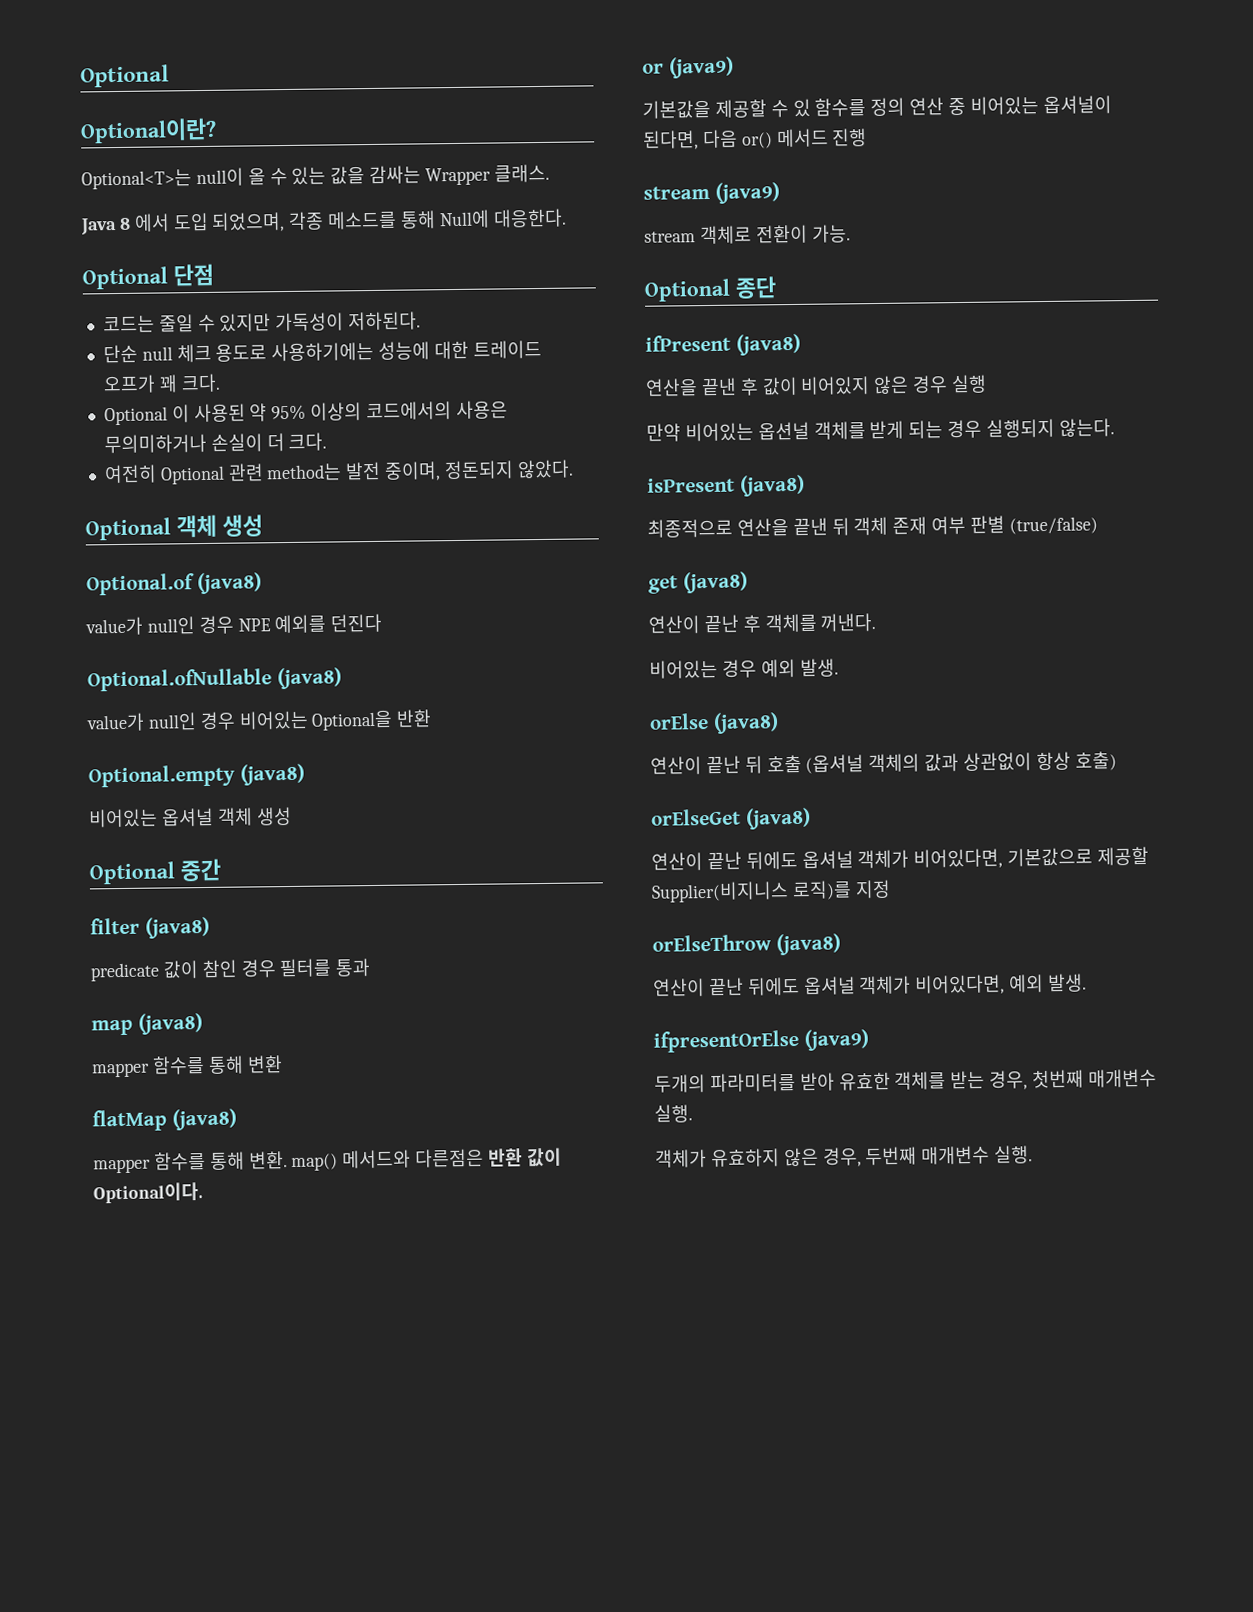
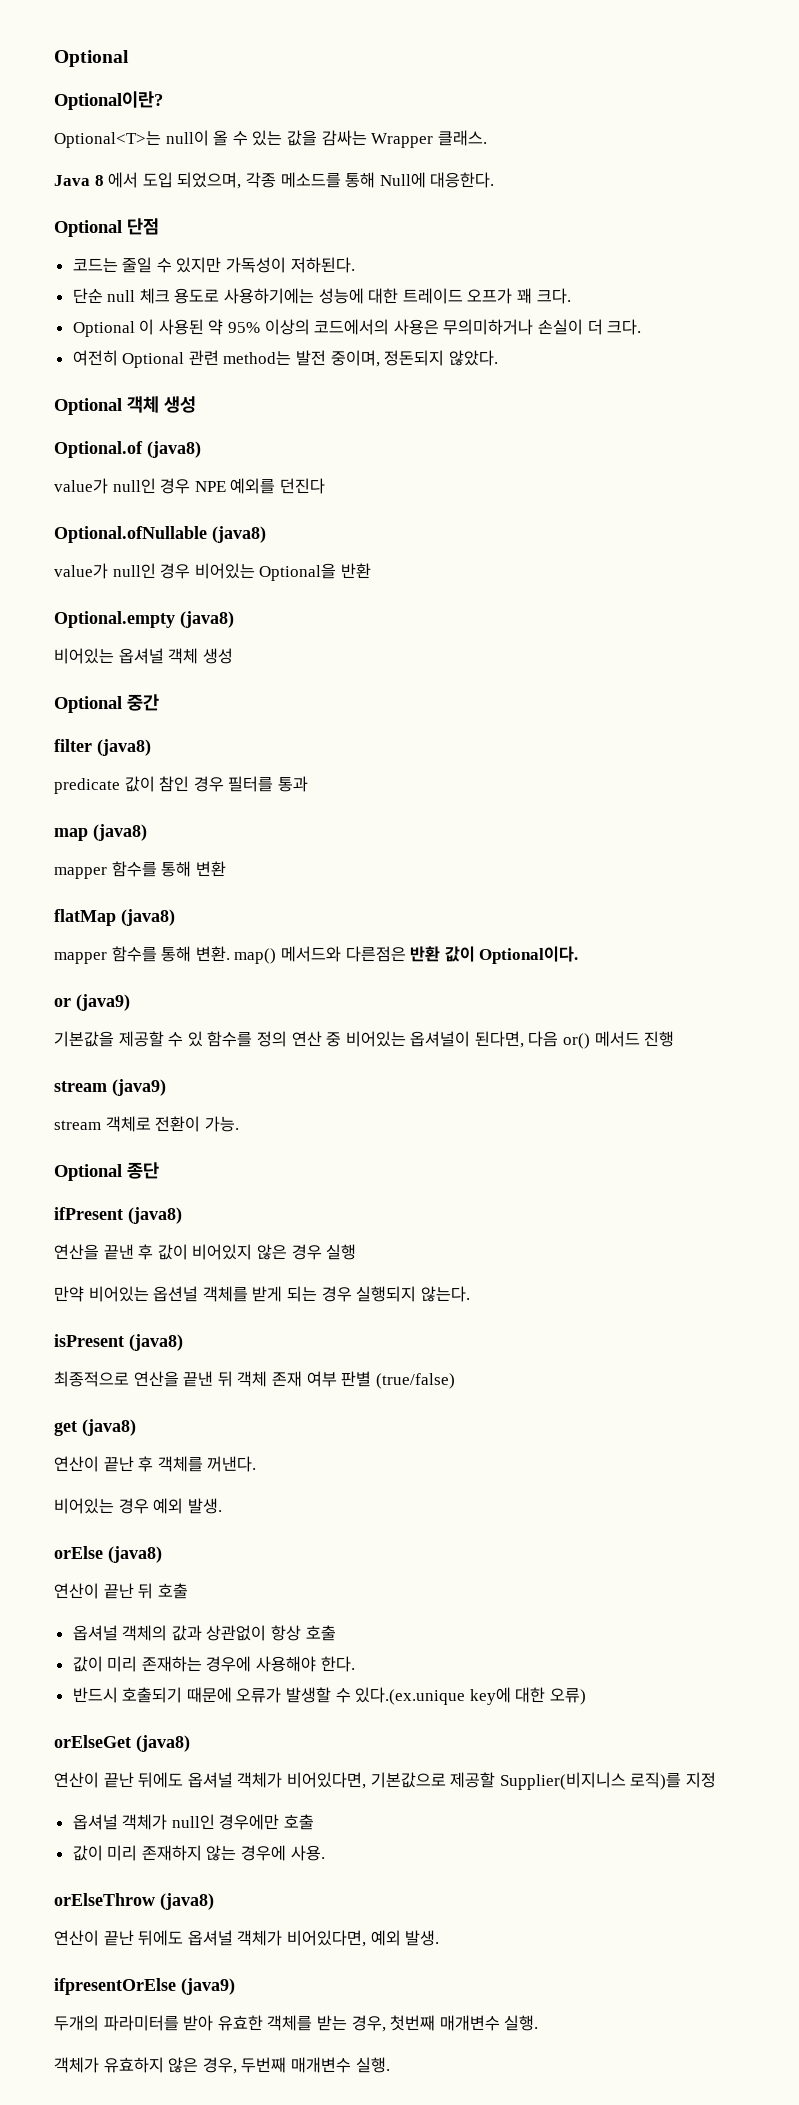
- 연산이 끝난 뒤 호출 (옵셔널 객체의 값과 상관없이 항상 호출)
+ 연산이 끝난 뒤 호출
+ 옵셔널 객체의 값과 상관없이 항상 호출
+ 값이 미리 존재하는 경우에 사용해야 한다.
+ 반드시 호출되기 때문에 오류가 발생할 수 있다.(ex.unique key에 대한 오류)
+ 옵셔널 객체가 null인 경우에만 호출
+ 값이 미리 존재하지 않는 경우에 사용.

